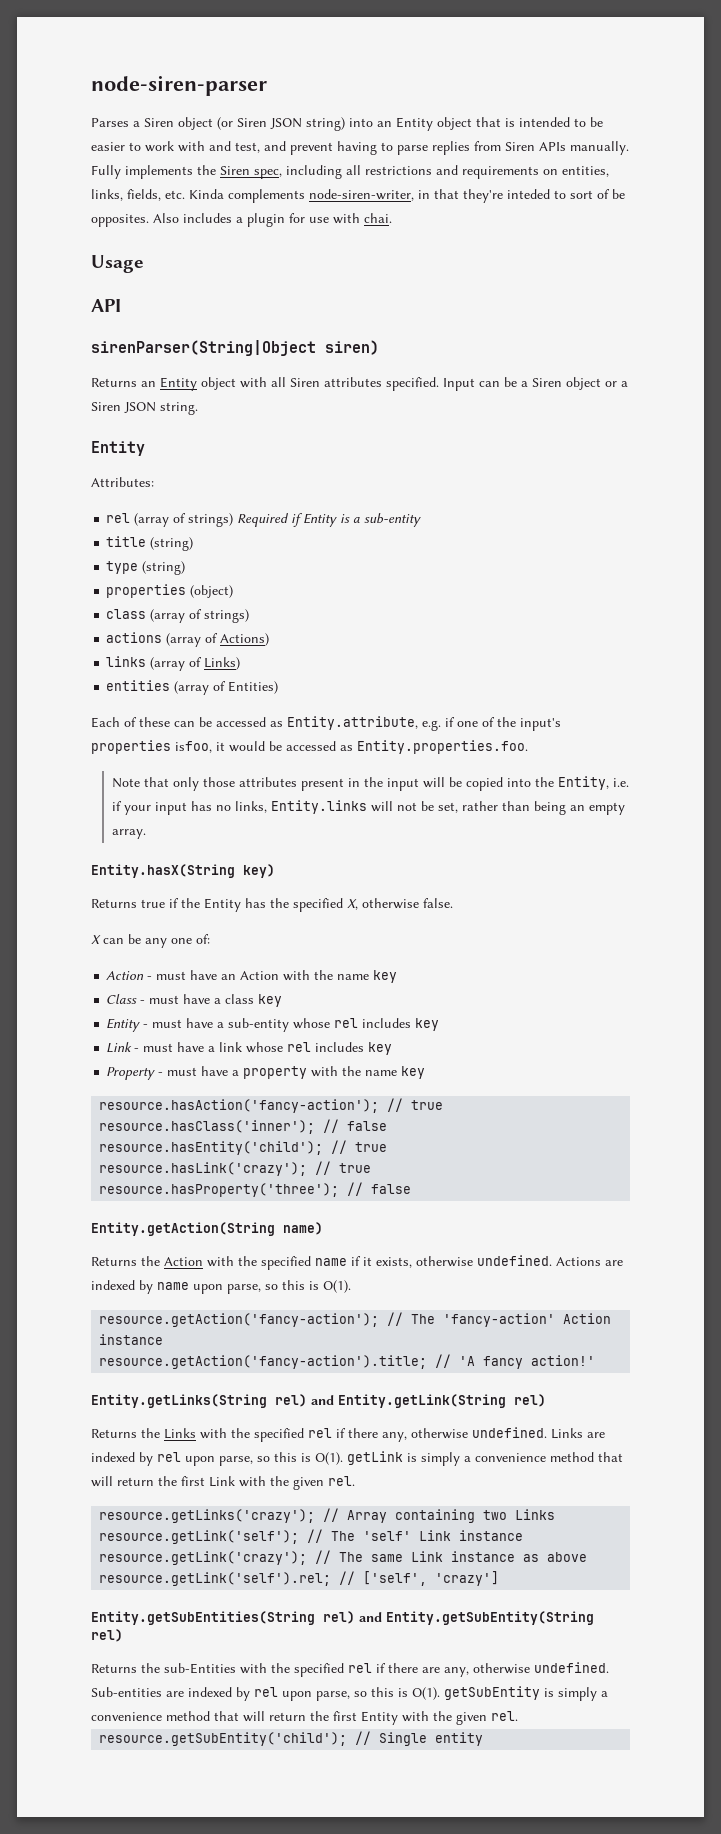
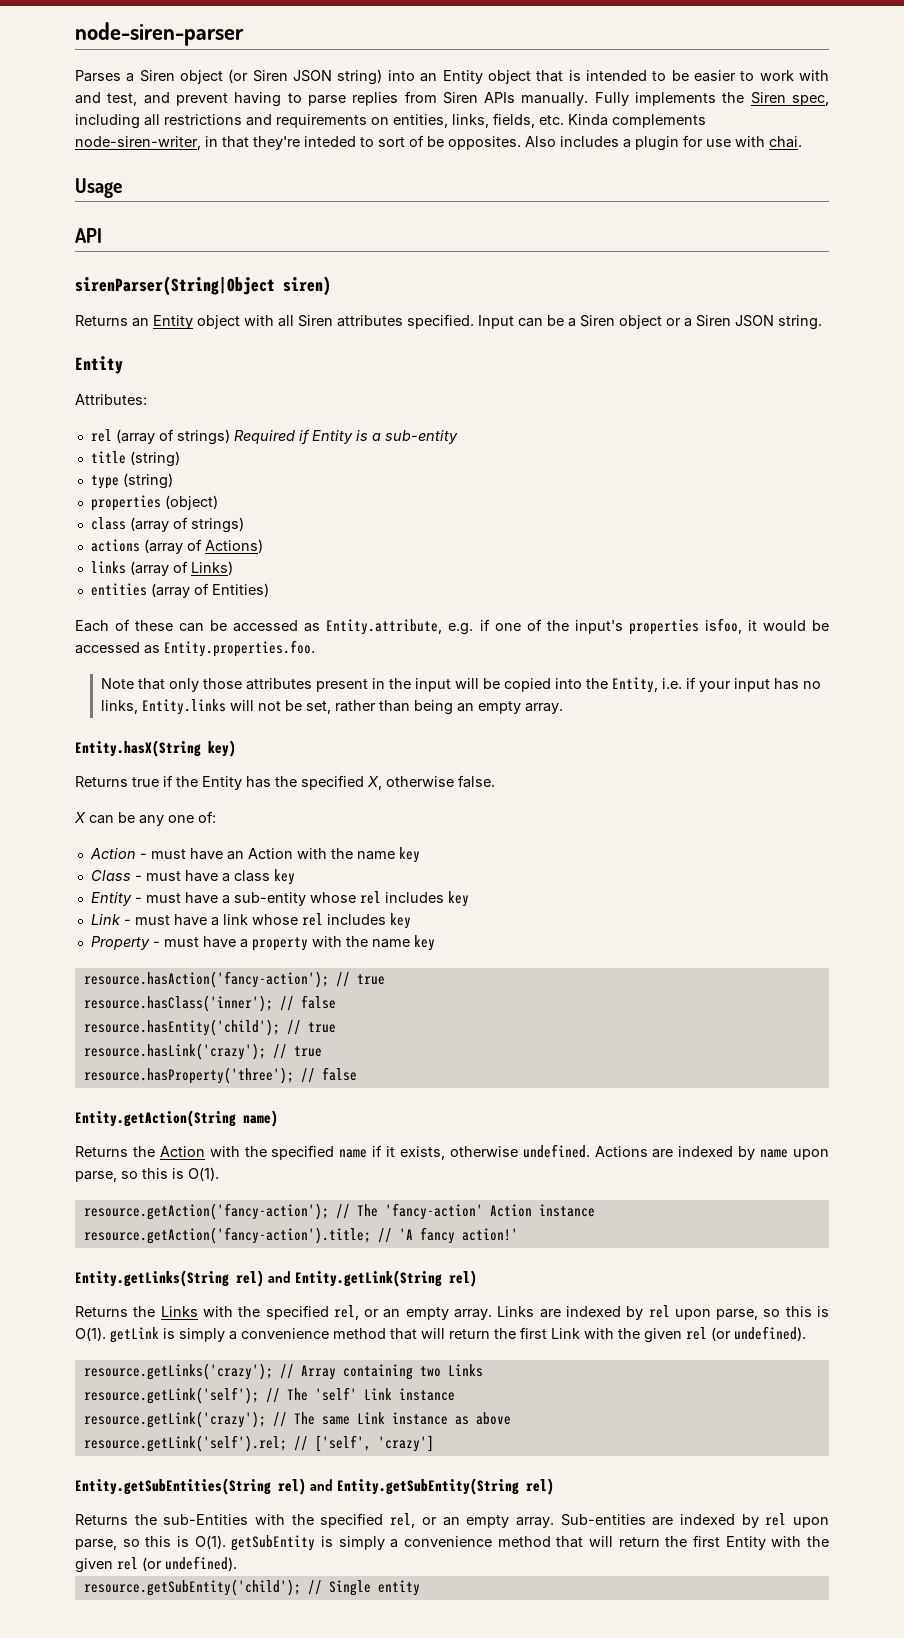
- Returns the Links with the specified rel if there any, otherwise undefined.
+ Returns the Links with the specified rel, or an empty array.
- Links are indexed by rel upon parse, so this is O(1). getLink is simply a convenience method that will return the first Link with the given rel.
+ Links are indexed by rel upon parse, so this is O(1). getLink is simply a convenience method that will return the first Link with the given rel (or undefined).
- Returns the sub-Entities with the specified rel if there are any, otherwise undefined.
+ Returns the sub-Entities with the specified rel, or an empty array.
- Sub-entities are indexed by rel upon parse, so this is O(1). getSubEntity is simply a convenience method that will return the first Entity with the given rel.
+ Sub-entities are indexed by rel upon parse, so this is O(1). getSubEntity is simply a convenience method that will return the first Entity with the given rel (or undefined).

